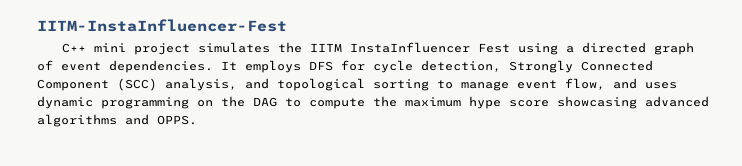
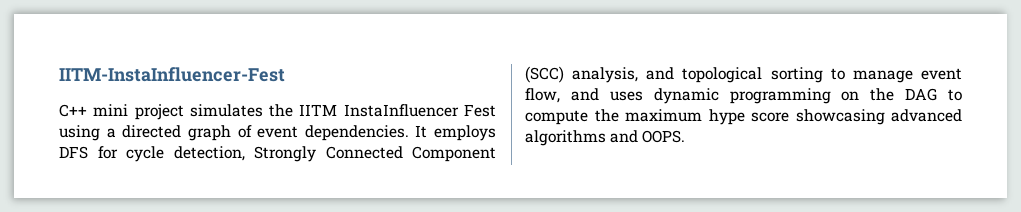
- It employs DFS for cycle detection, Strongly Connected Component (SCC) analysis, and topological sorting to manage event flow, and uses dynamic programming on the DAG to compute the maximum hype score showcasing advanced algorithms and OPPS.
+ It employs DFS for cycle detection, Strongly Connected Component (SCC) analysis, and topological sorting to manage event flow, and uses dynamic programming on the DAG to compute the maximum hype score showcasing advanced algorithms and OOPS.

